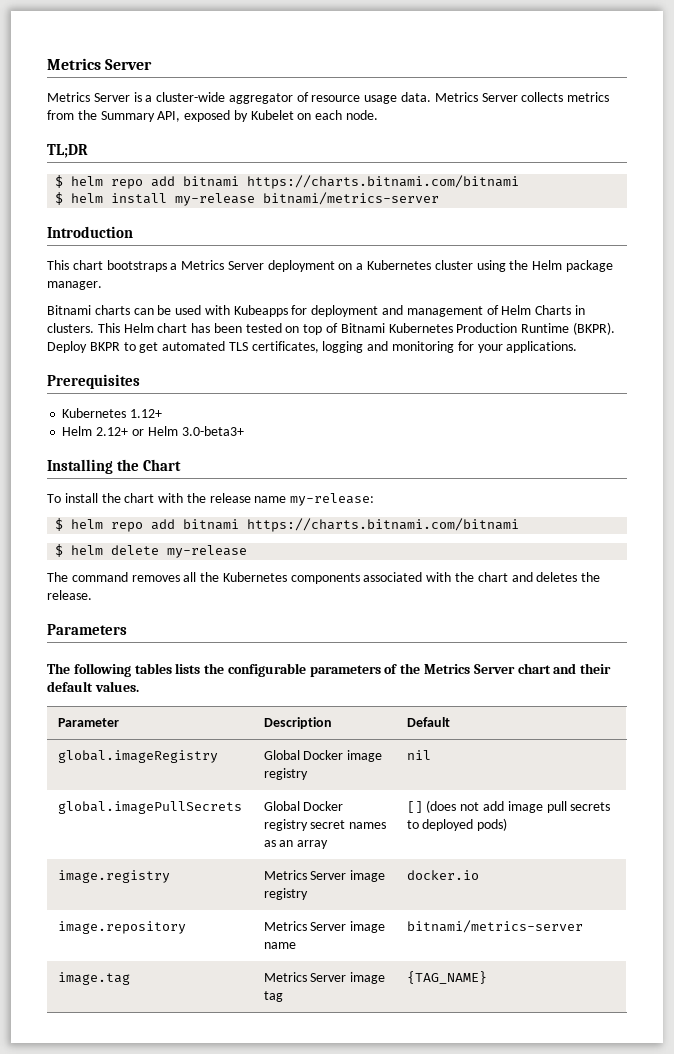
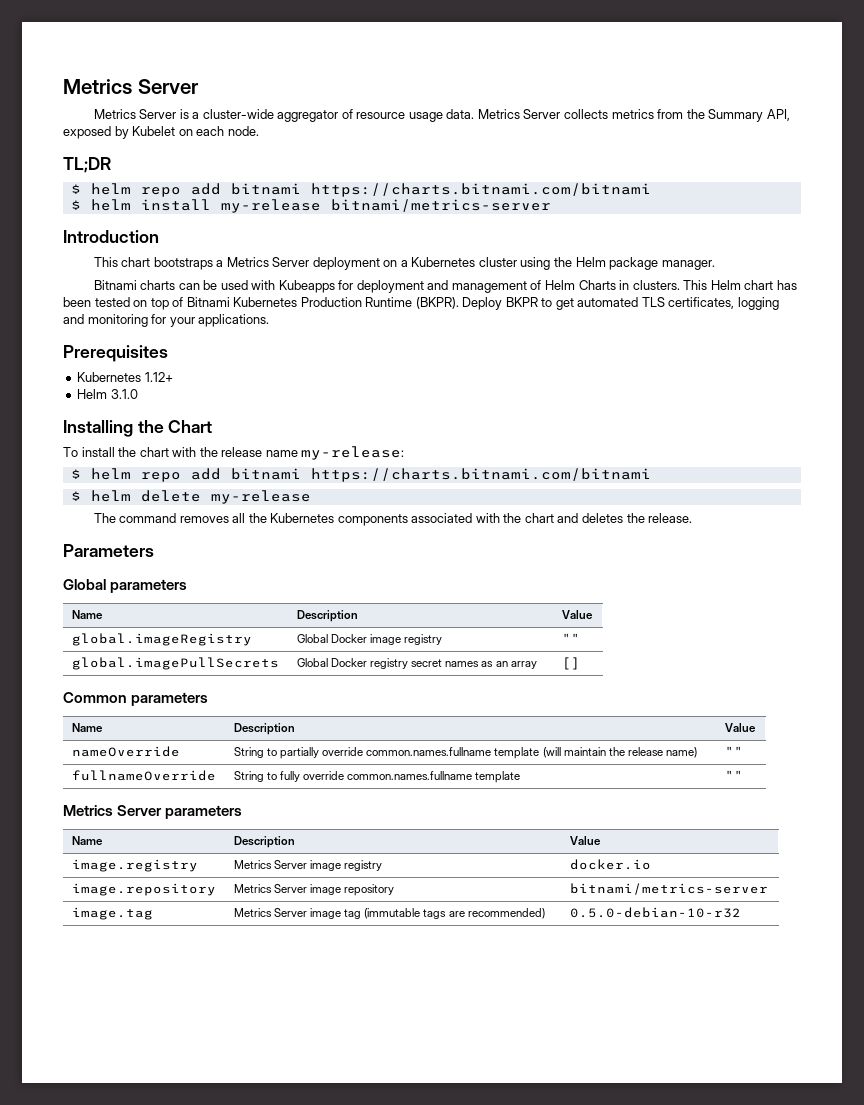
- Helm 2.12+ or Helm 3.0-beta3+
+ Helm 3.1.0
- The following tables lists the configurable parameters of the Metrics Server chart and their default values.
- Parameter | Description | Default
+ Global parameters
+ Name | Description | Value
- global.imageRegistry | Global Docker image registry | nil
+ global.imageRegistry | Global Docker image registry | ""
- global.imagePullSecrets | Global Docker registry secret names as an array | [] (does not add image pull secrets to deployed pods)
+ global.imagePullSecrets | Global Docker registry secret names as an array | []
+ Common parameters
+ Name | Description | Value
+ nameOverride | String to partially override common.names.fullname template (will maintain the release name) | ""
+ fullnameOverride | String to fully override common.names.fullname template | ""
+ Metrics Server parameters
+ Name | Description | Value
- image.repository | Metrics Server image name | bitnami/metrics-server
+ image.repository | Metrics Server image repository | bitnami/metrics-server
- image.tag | Metrics Server image tag | {TAG_NAME}
+ image.tag | Metrics Server image tag (immutable tags are recommended) | 0.5.0-debian-10-r32

